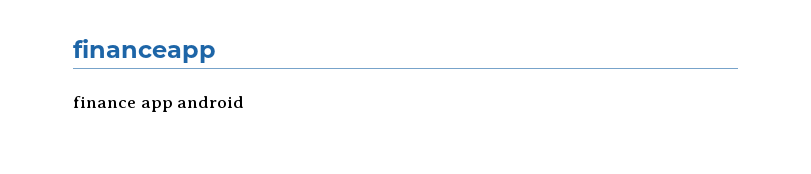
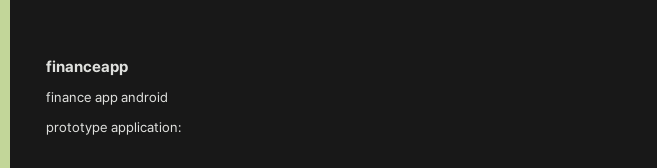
+ prototype application:

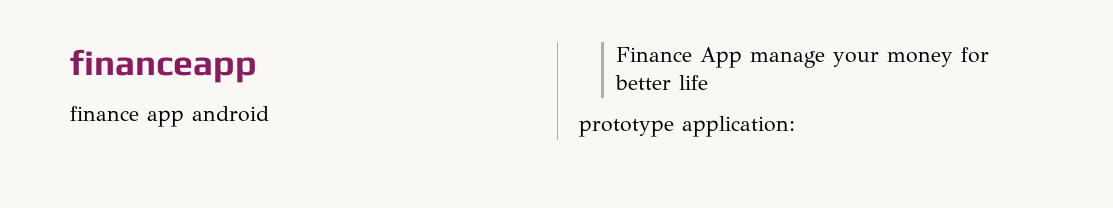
+ Finance App manage your money for better life

